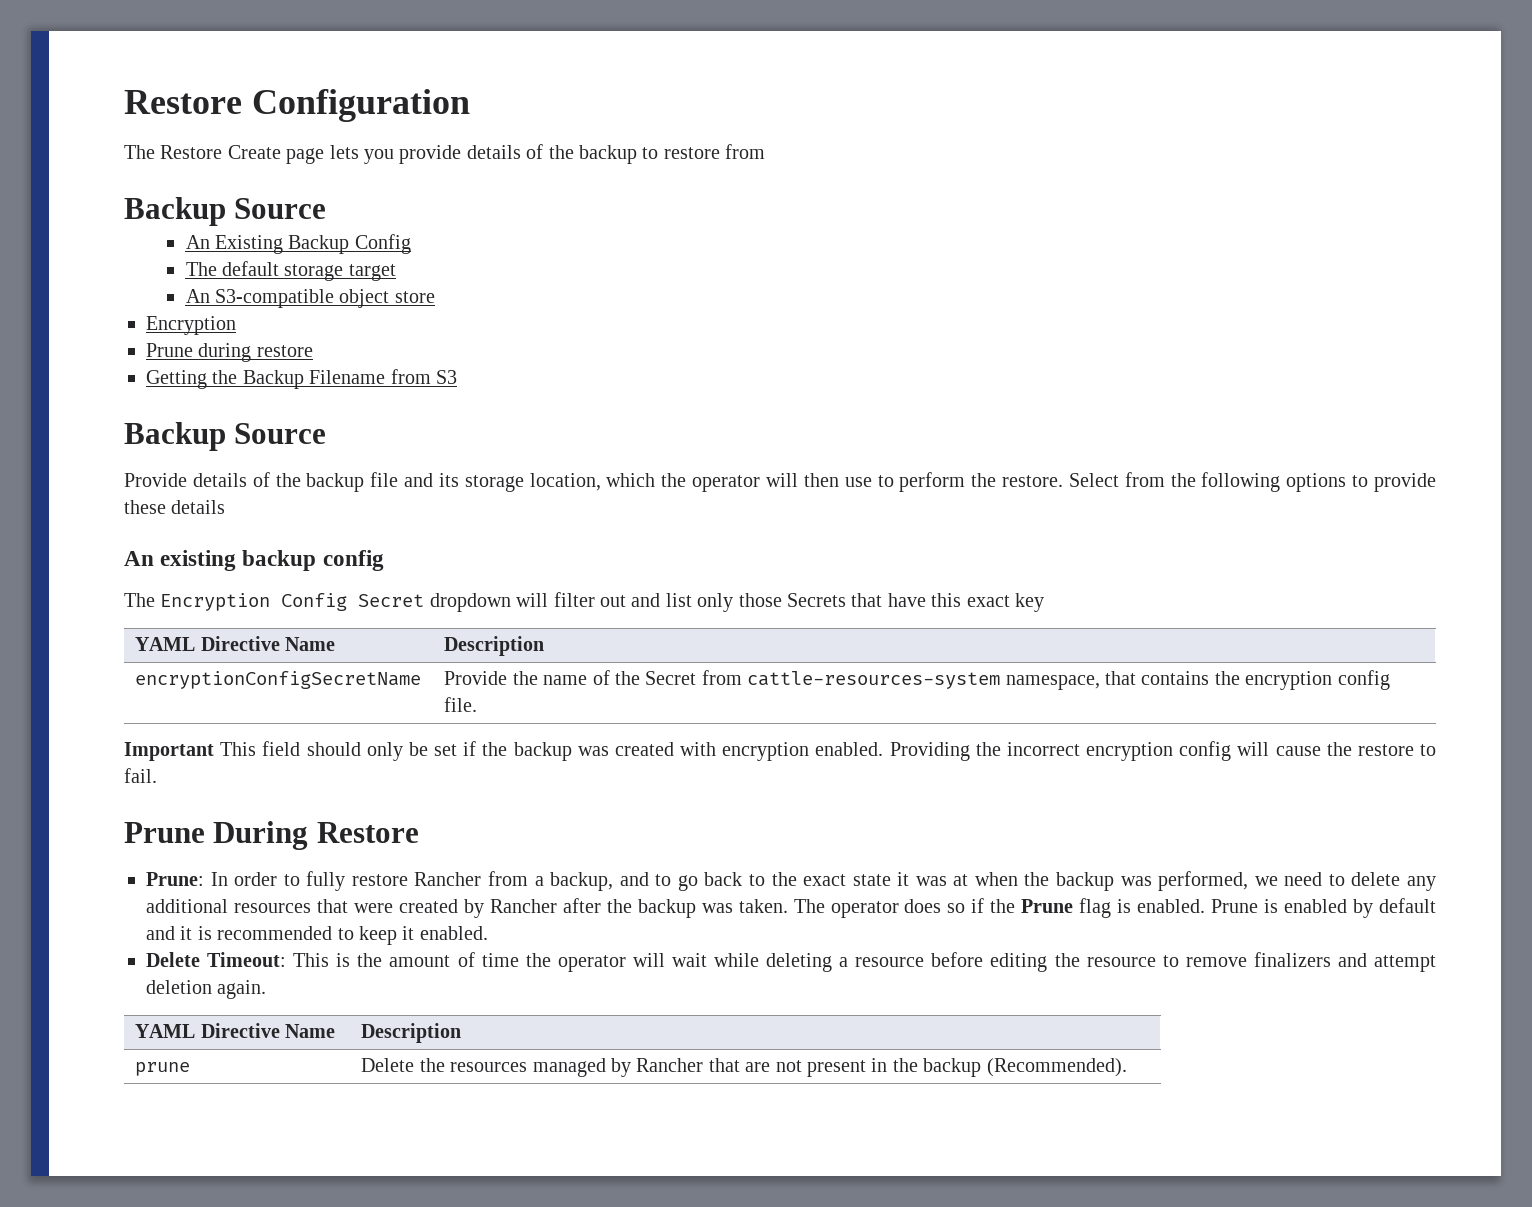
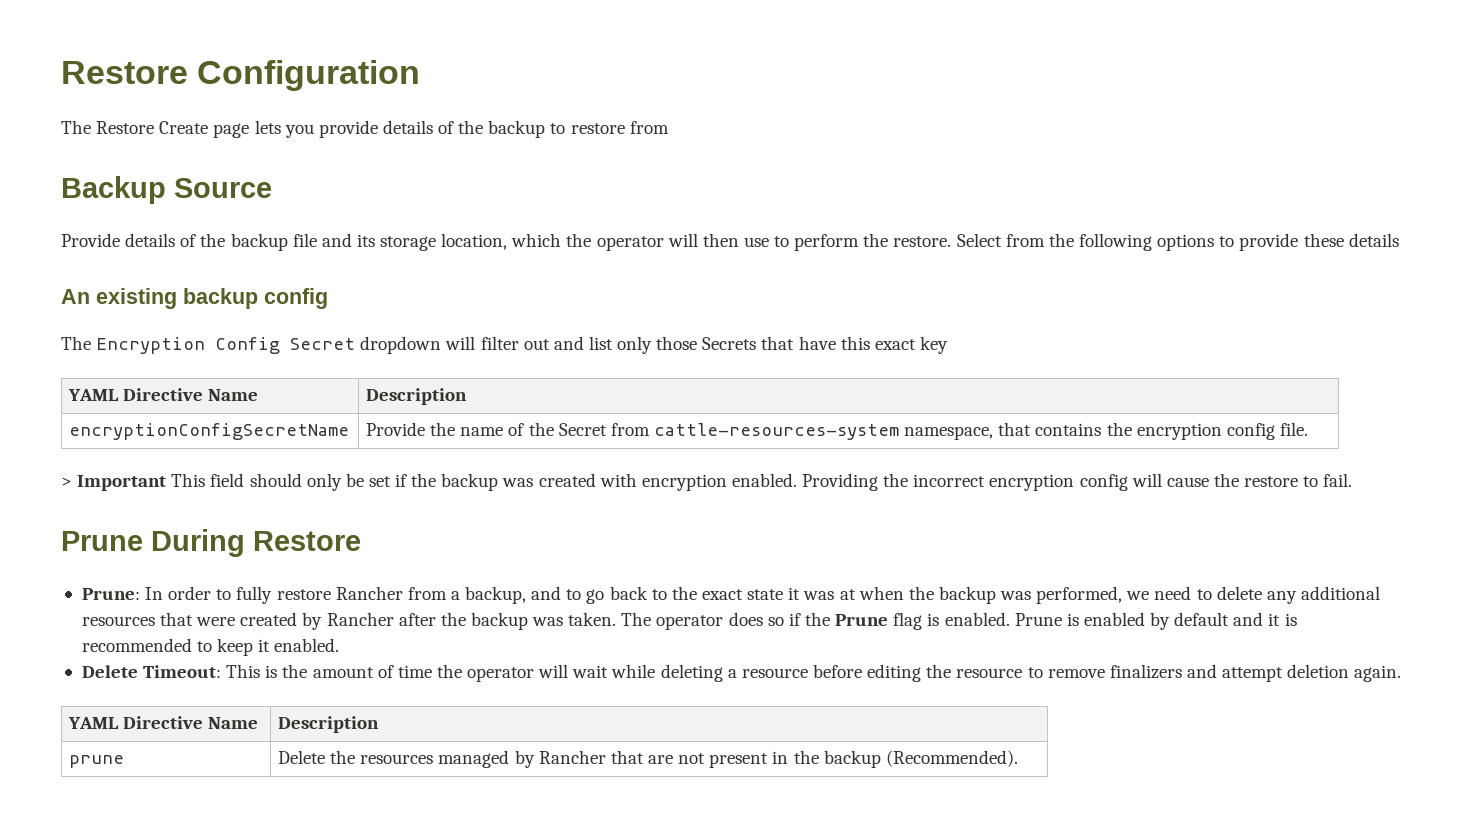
- An Existing Backup Config
- The default storage target
- An S3-compatible object store
- Encryption
- Prune during restore
- Getting the Backup Filename from S3
- Backup Source
- Important This field should only be set if the backup was created with encryption enabled.
+ > Important This field should only be set if the backup was created with encryption enabled.

